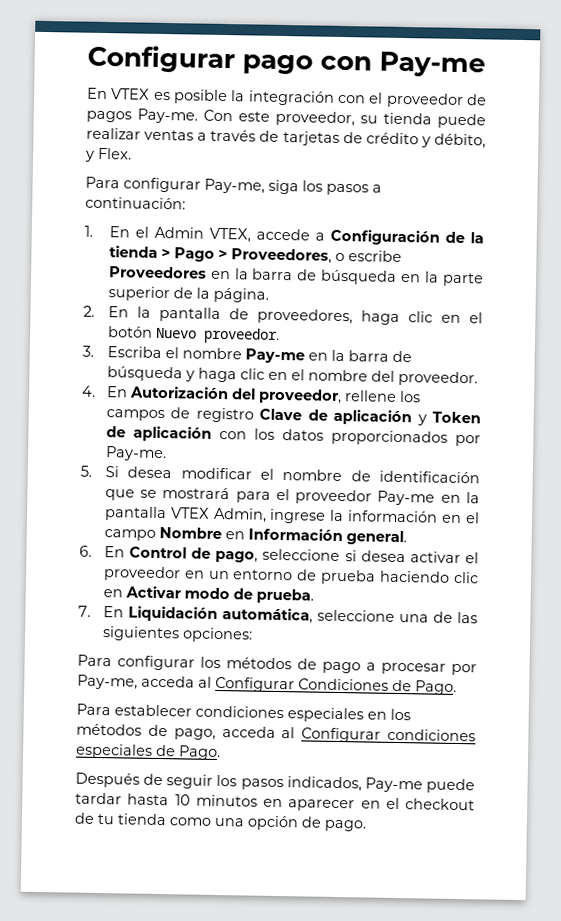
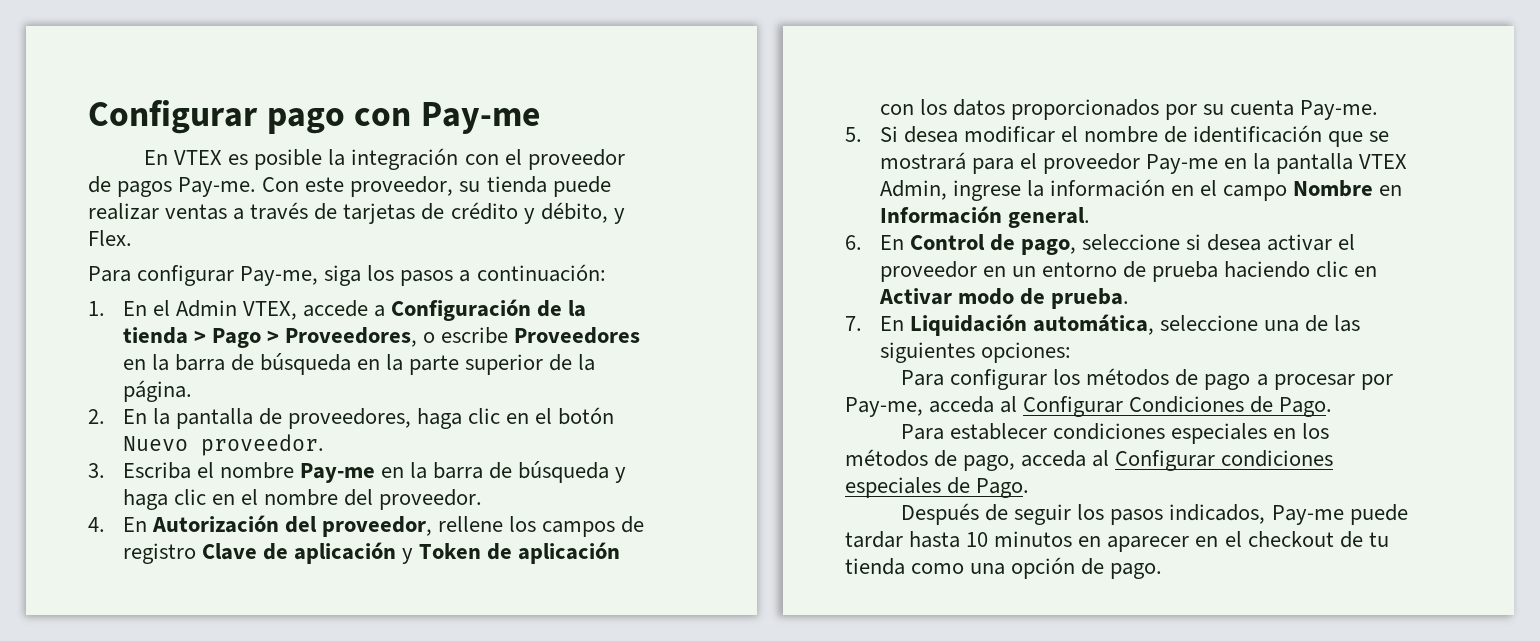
- 4. En Autorización del proveedor, rellene los campos de registro Clave de aplicación y Token de aplicación con los datos proporcionados por Pay-me.
+ 4. En Autorización del proveedor, rellene los campos de registro Clave de aplicación y Token de aplicación con los datos proporcionados por su cuenta Pay-me.

